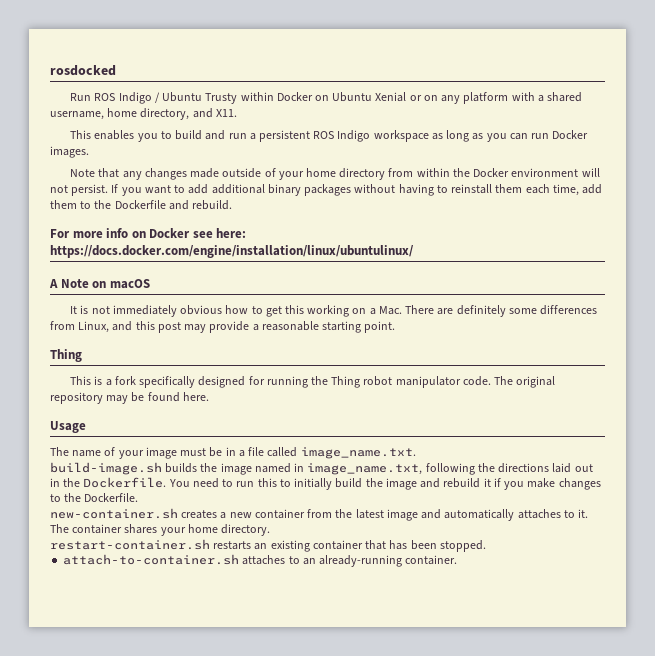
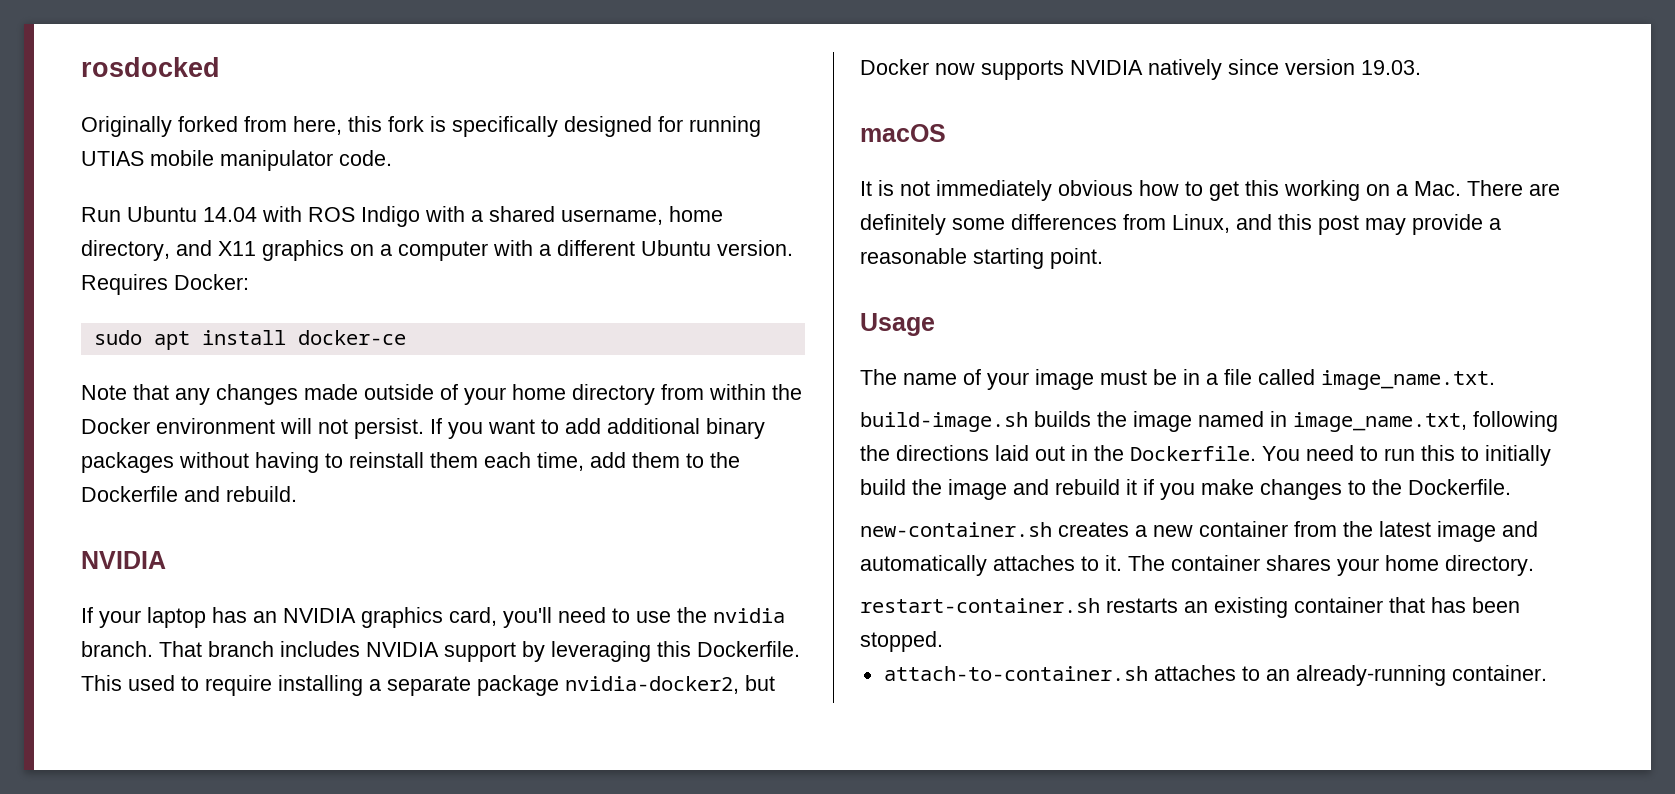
- Run ROS Indigo / Ubuntu Trusty within Docker on Ubuntu Xenial or on any platform with a shared username, home directory, and X11.
- This enables you to build and run a persistent ROS Indigo workspace as long as you can run Docker images.
+ Originally forked from here, this fork is specifically designed for running UTIAS mobile manipulator code.
+ Run Ubuntu 14.04 with ROS Indigo with a shared username, home directory, and X11 graphics on a computer with a different Ubuntu version. Requires Docker:
+ sudo apt install docker-ce
  If you want to add additional binary packages without having to reinstall them each time, add them to the Dockerfile and rebuild.
- For more info on Docker see here: https://docs.docker.com/engine/installation/linux/ubuntulinux/
- A Note on macOS
+ NVIDIA
+ If your laptop has an NVIDIA graphics card, you'll need to use the nvidia branch. That branch includes NVIDIA support by leveraging this Dockerfile. This used to require installing a separate package nvidia-docker2, but Docker now supports NVIDIA natively since version 19.03.
+ macOS
  It is not immediately obvious how to get this working on a Mac. There are definitely some differences from Linux, and this post may provide a reasonable starting point.
- Thing
- This is a fork specifically designed for running the Thing robot manipulator code. The original repository may be found here.

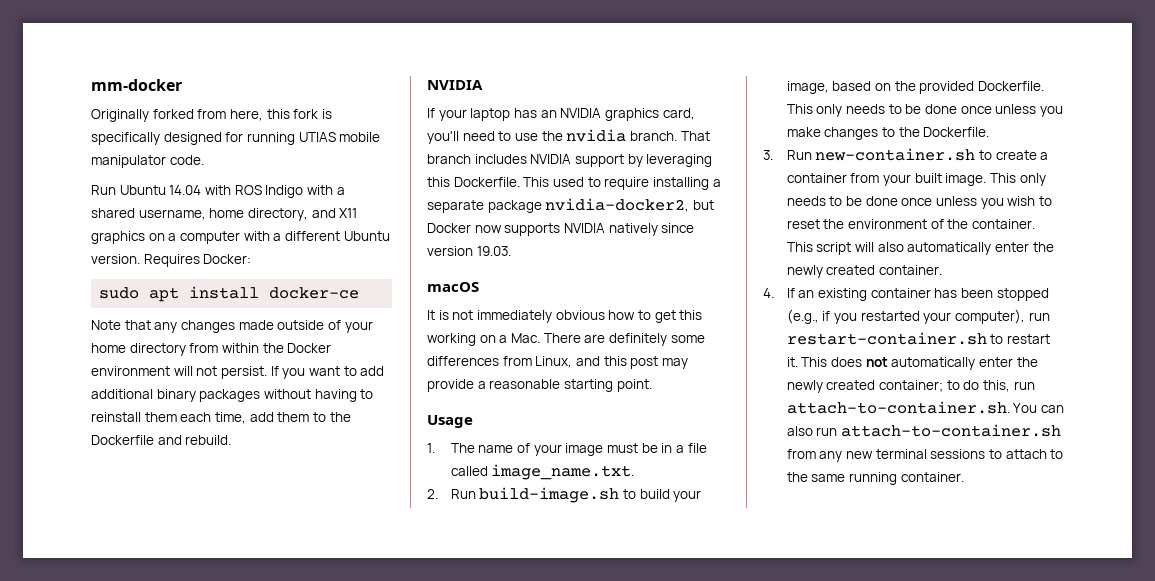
- rosdocked
+ mm-docker
- The name of your image must be in a file called image_name.txt.
+ 1. The name of your image must be in a file called image_name.txt.
- build-image.sh builds the image named in image_name.txt, following the directions laid out in the Dockerfile. You need to run this to initially build the image and rebuild it if you make changes to the Dockerfile.
+ 2. Run build-image.sh to build your image, based on the provided Dockerfile. This only needs to be done once unless you make changes to the Dockerfile.
- new-container.sh creates a new container from the latest image and automatically attaches to it. The container shares your home directory.
- restart-container.sh restarts an existing container that has been stopped.
- attach-to-container.sh attaches to an already-running container.
+ 3. Run new-container.sh to create a container from your built image. This only needs to be done once unless you wish to reset the environment of the container. This script will also automatically enter the newly created container.
+ 4. If an existing container has been stopped (e.g., if you restarted your computer), run restart-container.sh to restart it. This does not automatically enter the newly created container; to do this, run attach-to-container.sh. You can also run attach-to-container.sh from any new terminal sessions to attach to the same running container.

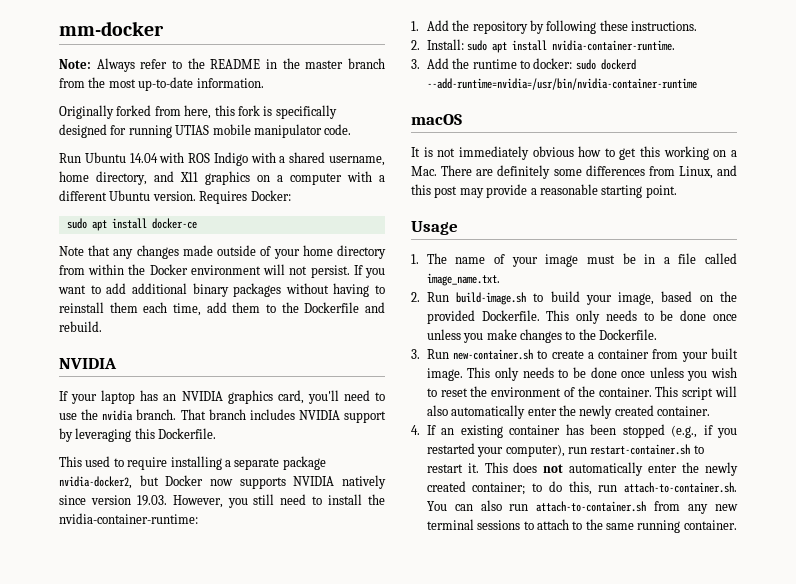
+ Note: Always refer to the README in the master branch from the most up-to-date information.
- That branch includes NVIDIA support by leveraging this Dockerfile. This used to require installing a separate package nvidia-docker2, but Docker now supports NVIDIA natively since version 19.03.
+ That branch includes NVIDIA support by leveraging this Dockerfile.
+ This used to require installing a separate package nvidia-docker2, but Docker now supports NVIDIA natively since version 19.03. However, you still need to install the nvidia-container-runtime:
+ 1. Add the repository by following these instructions.
+ 2. Install: sudo apt install nvidia-container-runtime.
+ 3. Add the runtime to docker: sudo dockerd --add-runtime=nvidia=/usr/bin/nvidia-container-runtime

